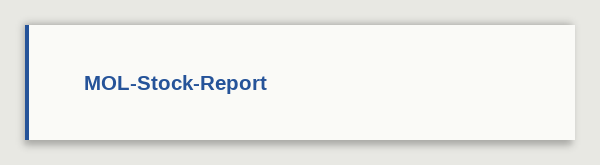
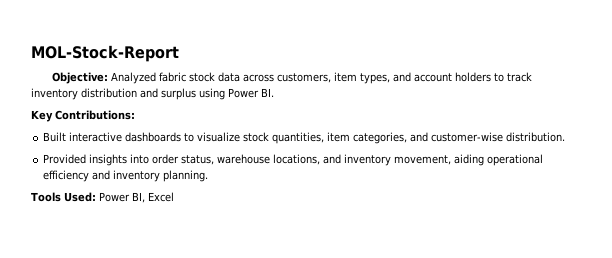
+ Objective: Analyzed fabric stock data across customers, item types, and account holders to track inventory distribution and surplus using Power BI.
+ Key Contributions:
+ Built interactive dashboards to visualize stock quantities, item categories, and customer-wise distribution.
+ Provided insights into order status, warehouse locations, and inventory movement, aiding operational efficiency and inventory planning.
+ Tools Used: Power BI, Excel

